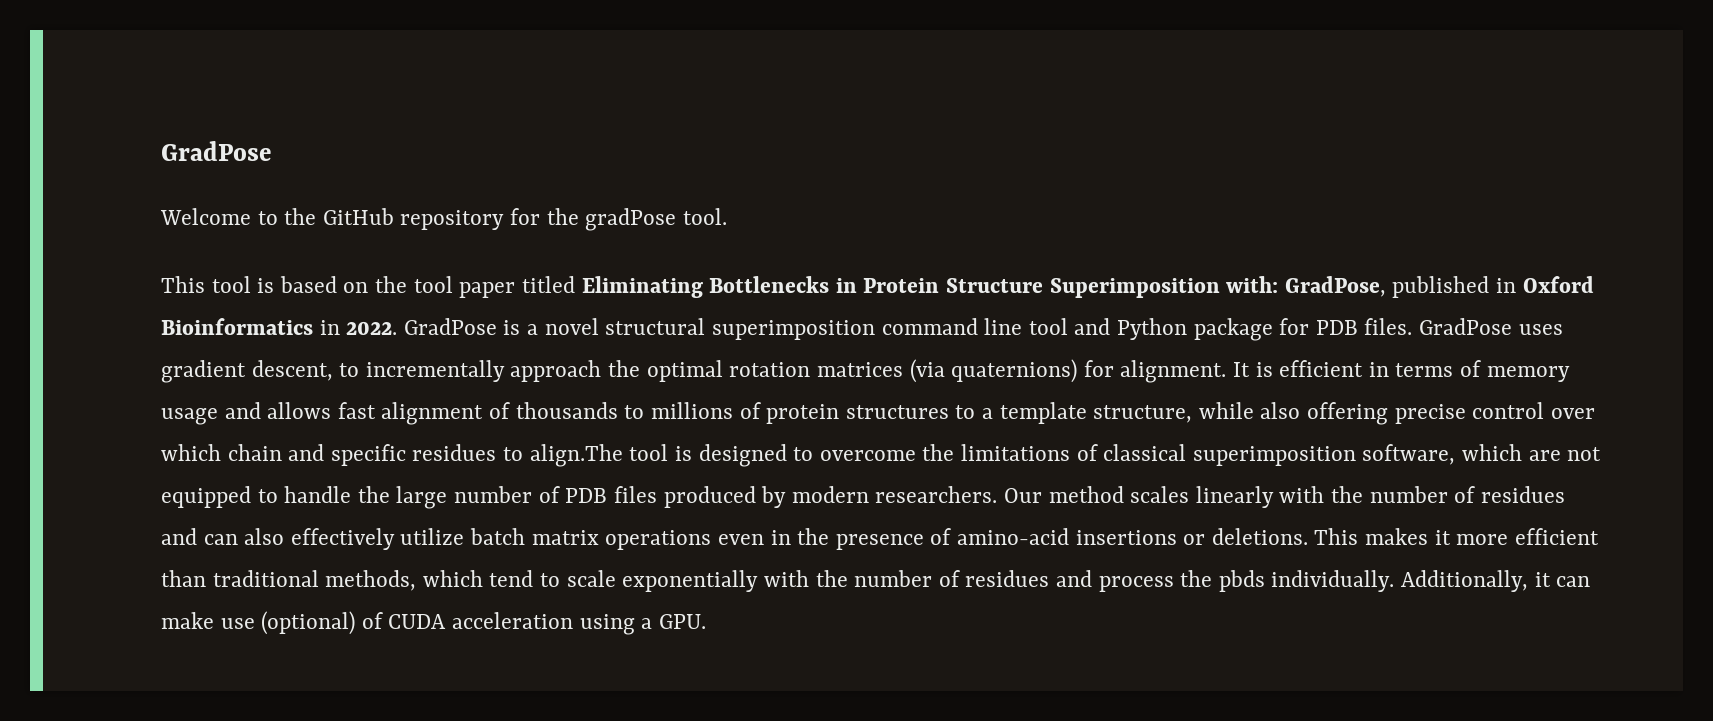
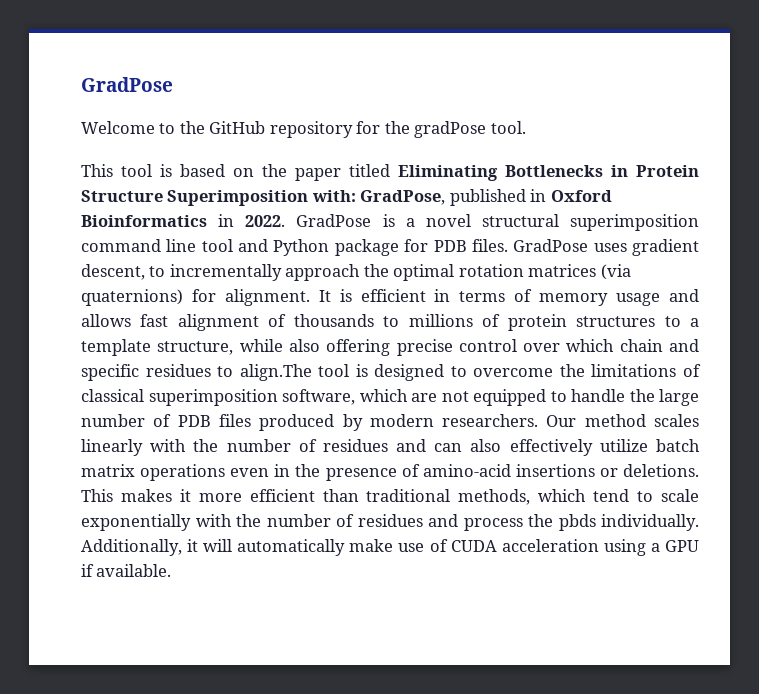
- This tool is based on the tool paper titled Eliminating Bottlenecks in Protein Structure Superimposition with: GradPose, published in Oxford Bioinformatics in 2022.
+ This tool is based on the paper titled Eliminating Bottlenecks in Protein Structure Superimposition with: GradPose, published in Oxford Bioinformatics in 2022.
- Additionally, it can make use (optional) of CUDA acceleration using a GPU.
+ Additionally, it will automatically make use of CUDA acceleration using a GPU if available.

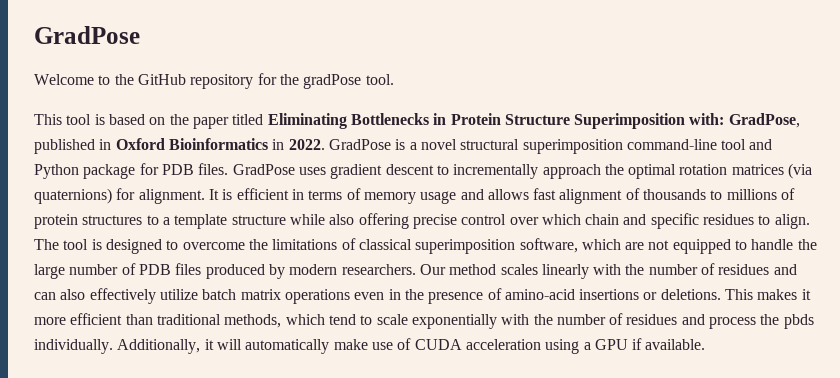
- GradPose is a novel structural superimposition command line tool and Python package for PDB files.
+ GradPose is a novel structural superimposition command-line tool and Python package for PDB files.
- GradPose uses gradient descent, to incrementally approach the optimal rotation matrices (via quaternions) for alignment.
+ GradPose uses gradient descent to incrementally approach the optimal rotation matrices (via quaternions) for alignment.
- It is efficient in terms of memory usage and allows fast alignment of thousands to millions of protein structures to a template structure, while also offering precise control over which chain and specific residues to align.The tool is designed to overcome the limitations of classical superimposition software, which are not equipped to handle the large number of PDB files produced by modern researchers.
+ It is efficient in terms of memory usage and allows fast alignment of thousands to millions of protein structures to a template structure while also offering precise control over which chain and specific residues to align. The tool is designed to overcome the limitations of classical superimposition software, which are not equipped to handle the large number of PDB files produced by modern researchers.

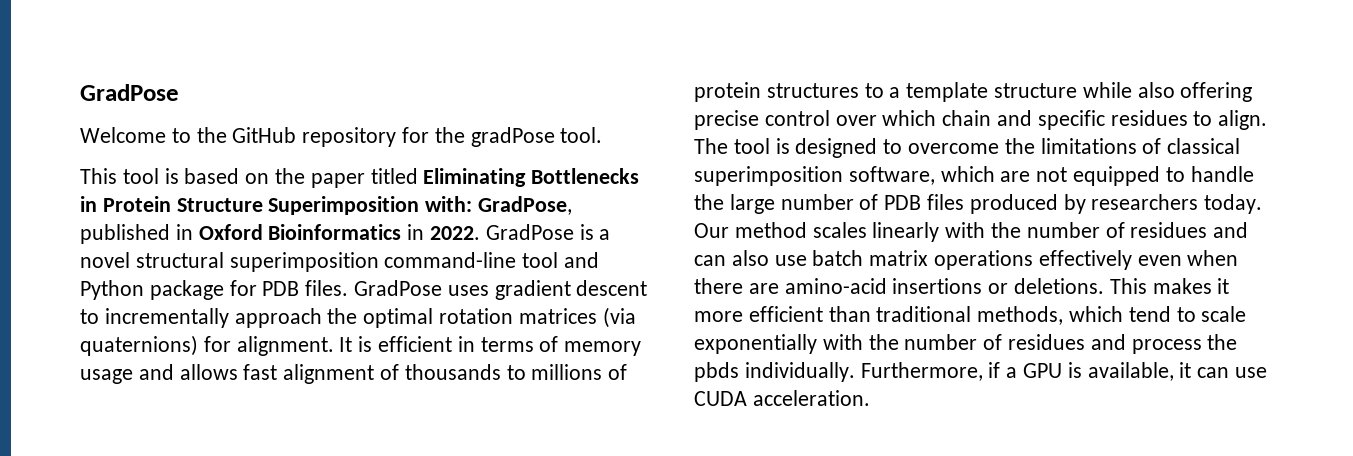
- The tool is designed to overcome the limitations of classical superimposition software, which are not equipped to handle the large number of PDB files produced by modern researchers.
+ The tool is designed to overcome the limitations of classical superimposition software, which are not equipped to handle the large number of PDB files produced by researchers today.
- Our method scales linearly with the number of residues and can also effectively utilize batch matrix operations even in the presence of amino-acid insertions or deletions.
+ Our method scales linearly with the number of residues and can also use batch matrix operations effectively even when there are amino-acid insertions or deletions.
- Additionally, it will automatically make use of CUDA acceleration using a GPU if available.
+ Furthermore, if a GPU is available, it can use CUDA acceleration.

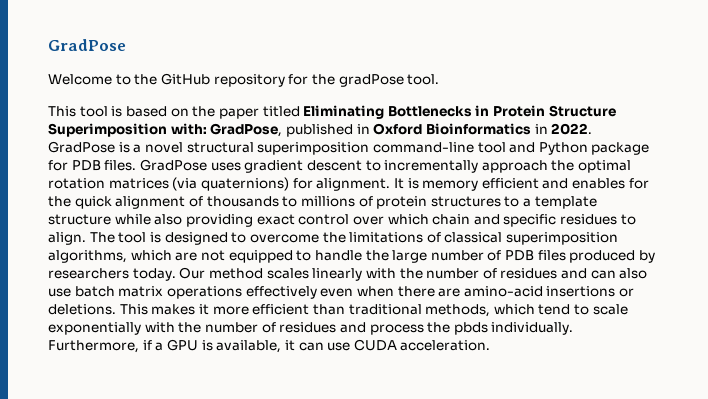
- It is efficient in terms of memory usage and allows fast alignment of thousands to millions of protein structures to a template structure while also offering precise control over which chain and specific residues to align.
+ It is memory efficient and enables for the quick alignment of thousands to millions of protein structures to a template structure while also providing exact control over which chain and specific residues to align.
- The tool is designed to overcome the limitations of classical superimposition software, which are not equipped to handle the large number of PDB files produced by researchers today.
+ The tool is designed to overcome the limitations of classical superimposition algorithms, which are not equipped to handle the large number of PDB files produced by researchers today.

